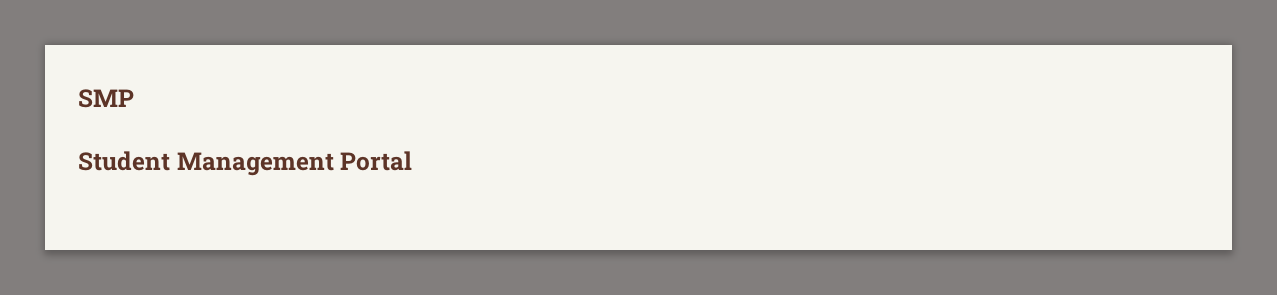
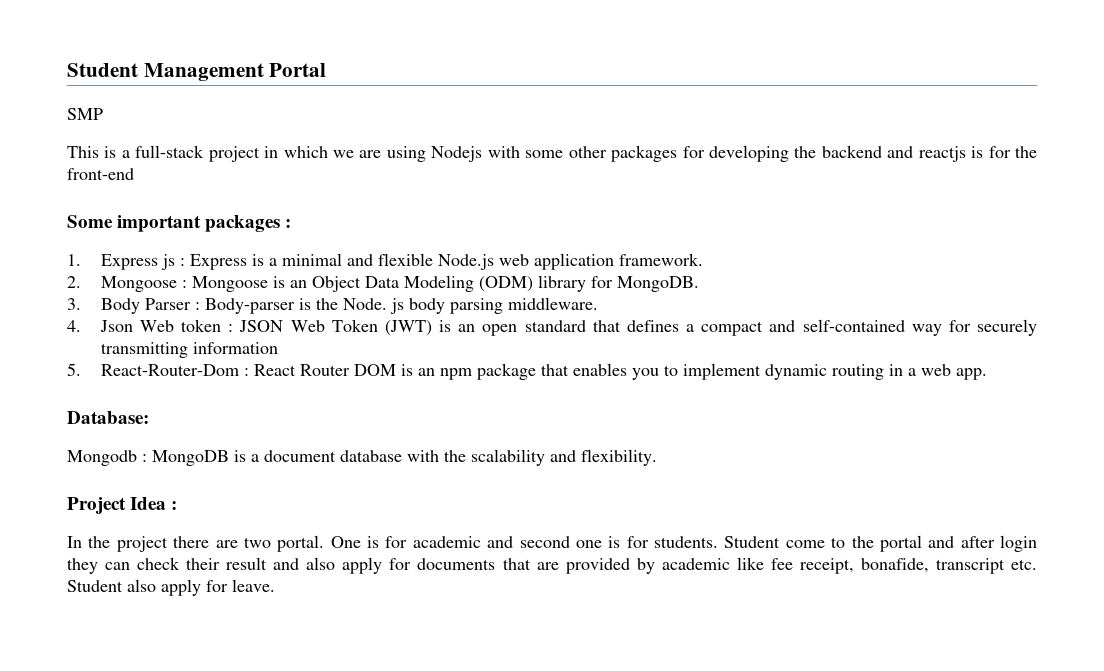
- SMP
+ SMP
+ This is a full-stack project in which we are using Nodejs with some other packages for developing the backend and reactjs is for the front-end
+ Some important packages :
+ 1. Express js : Express is a minimal and flexible Node.js web application framework.
+ 2. Mongoose : Mongoose is an Object Data Modeling (ODM) library for MongoDB.
+ 3. Body Parser : Body-parser is the Node. js body parsing middleware.
+ 4. Json Web token : JSON Web Token (JWT) is an open standard that defines a compact and self-contained way for securely transmitting information
+ 5. React-Router-Dom : React Router DOM is an npm package that enables you to implement dynamic routing in a web app.
+ Database:
+ Mongodb : MongoDB is a document database with the scalability and flexibility.
+ Project Idea :
+ In the project there are two portal. One is for academic and second one is for students. Student come to the portal and after login they can check their result and also apply for documents that are provided by academic like fee receipt, bonafide, transcript etc. Student also apply for leave.

